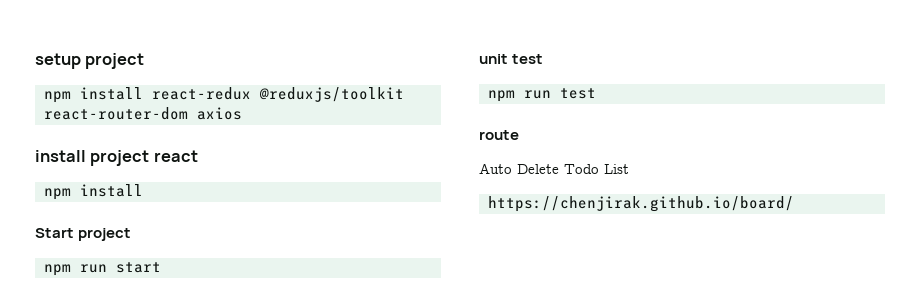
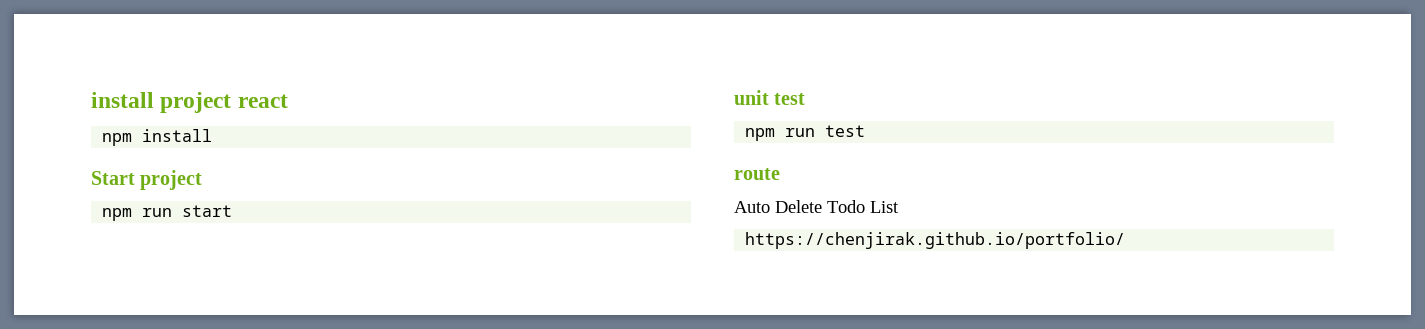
- setup project
- npm install react-redux @reduxjs/toolkit react-router-dom axios
- https://chenjirak.github.io/board/
+ https://chenjirak.github.io/portfolio/

